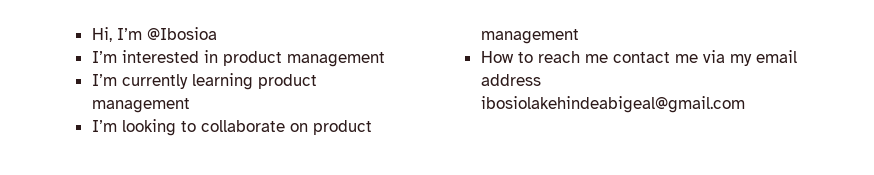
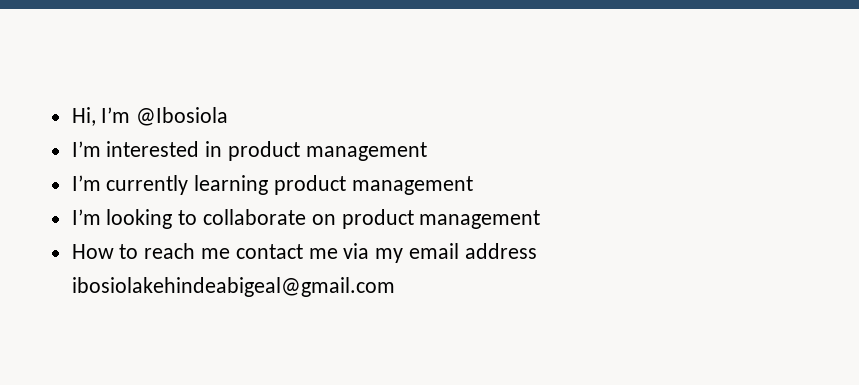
- Hi, I’m @Ibosioa
+ Hi, I’m @Ibosiola

